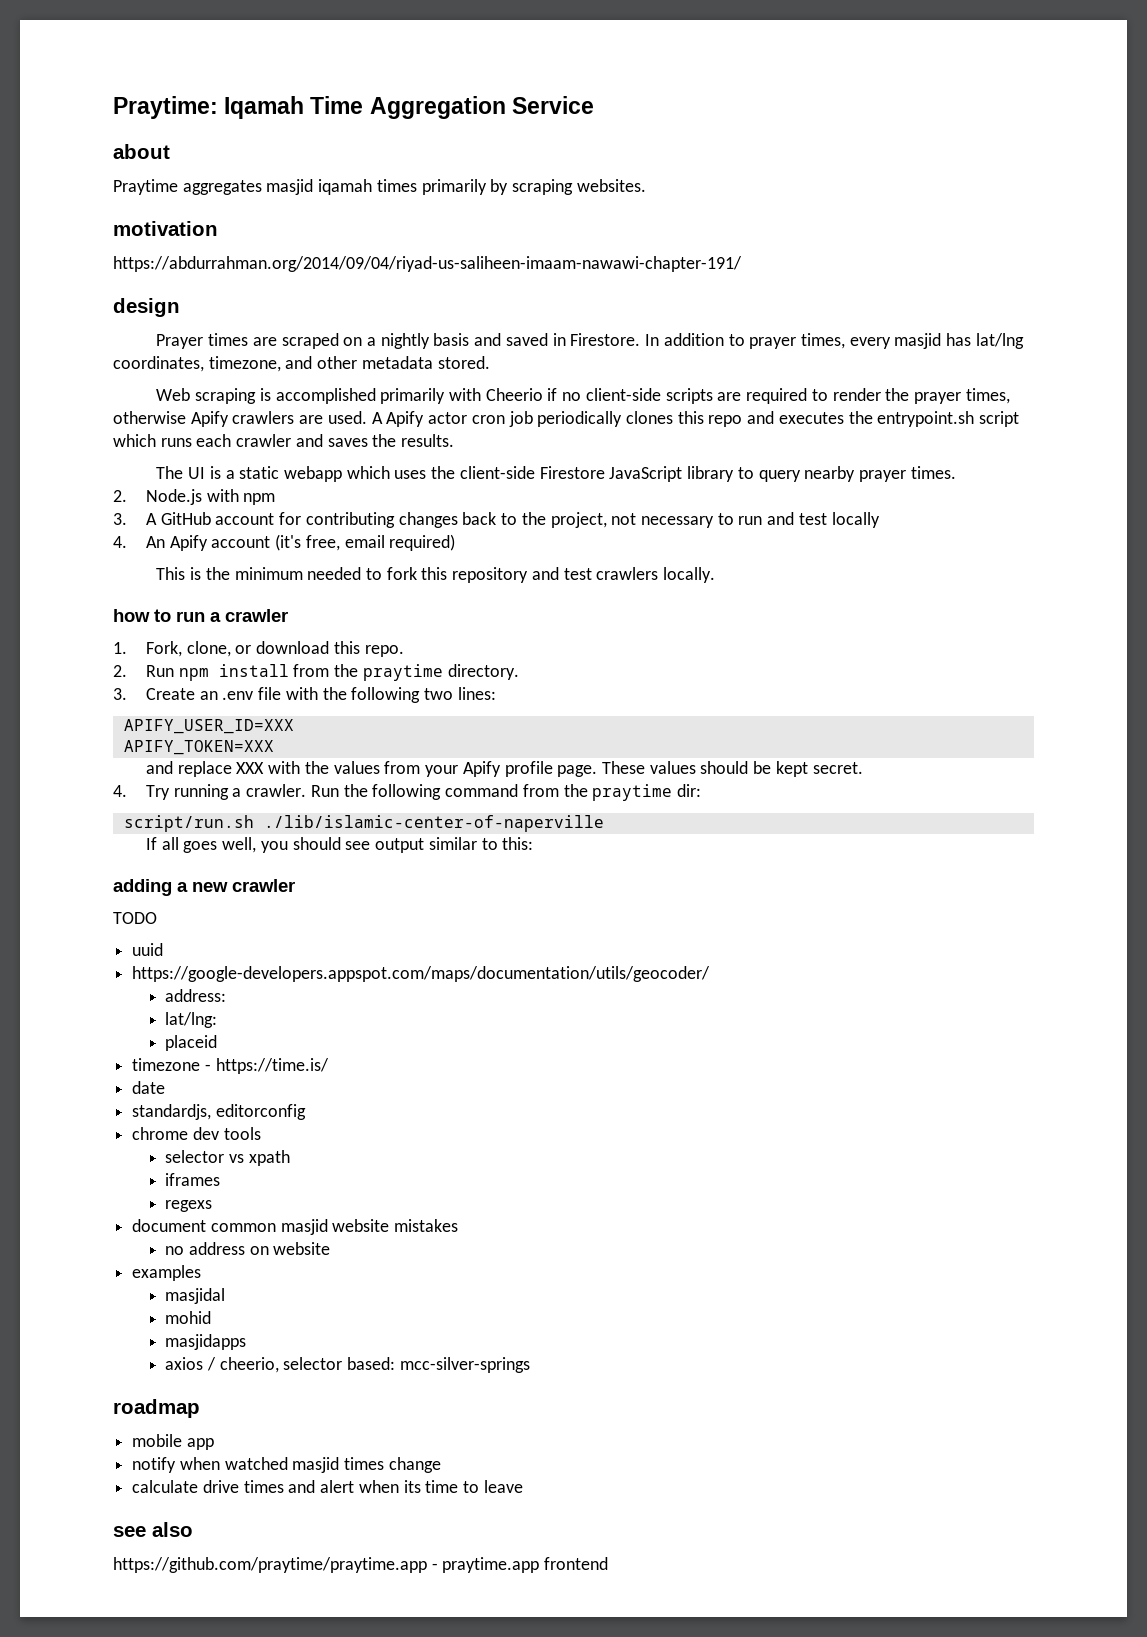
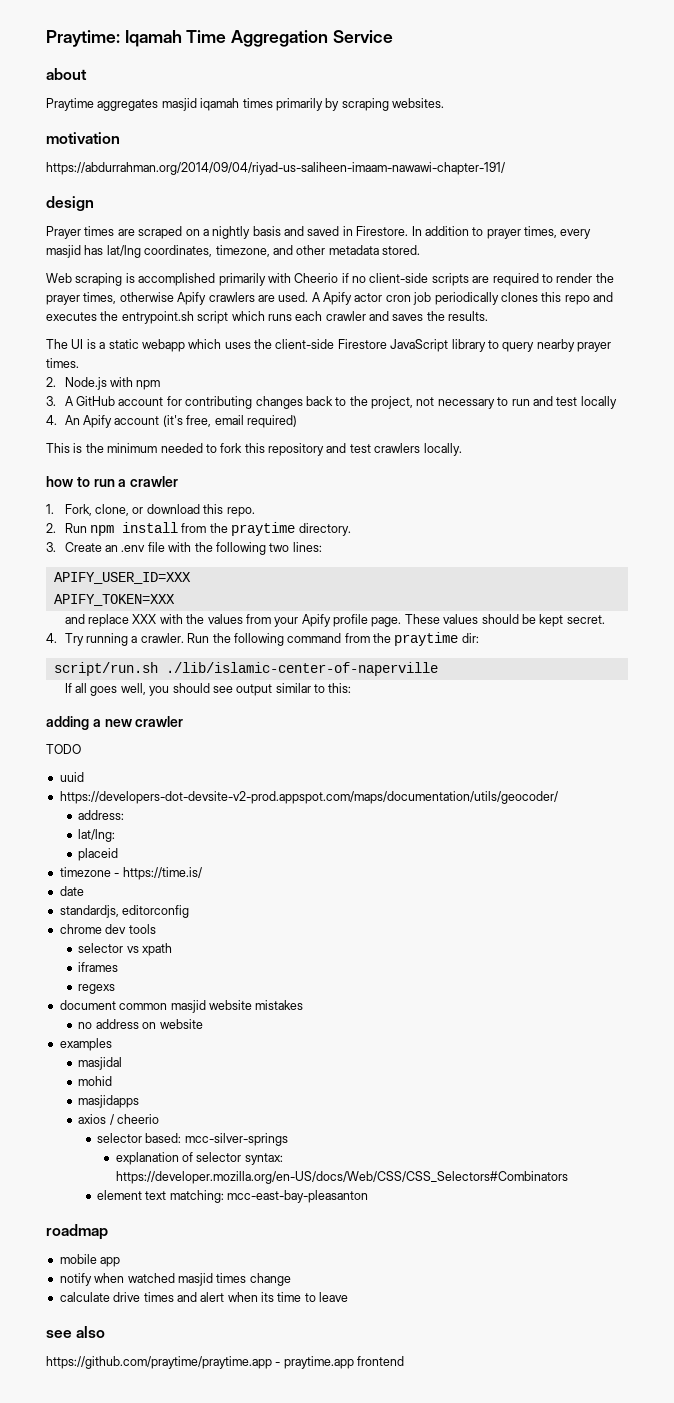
- https://google-developers.appspot.com/maps/documentation/utils/geocoder/
+ https://developers-dot-devsite-v2-prod.appspot.com/maps/documentation/utils/geocoder/
- axios / cheerio, selector based: mcc-silver-springs
+ axios / cheerio
+ selector based: mcc-silver-springs
+ explanation of selector syntax: https://developer.mozilla.org/en-US/docs/Web/CSS/CSS_Selectors#Combinators
+ element text matching: mcc-east-bay-pleasanton

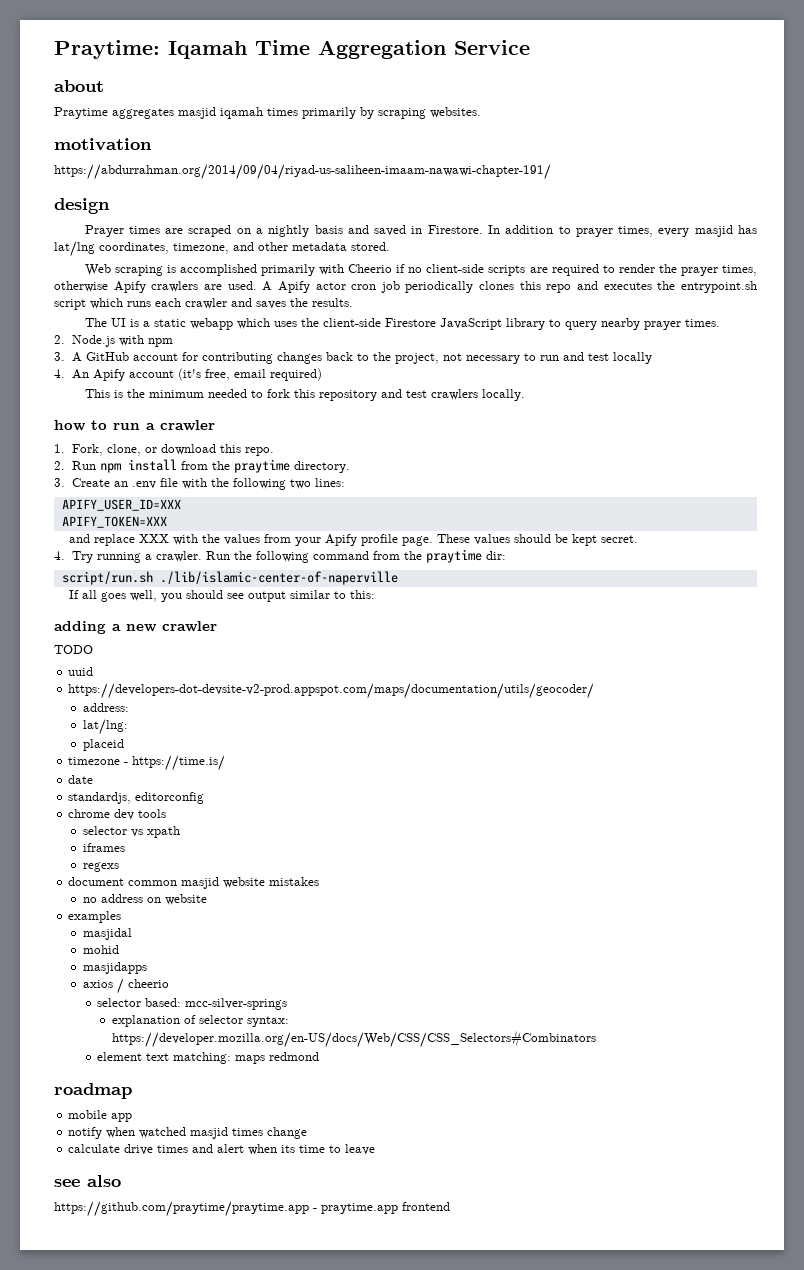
- element text matching: mcc-east-bay-pleasanton
+ element text matching: maps redmond

